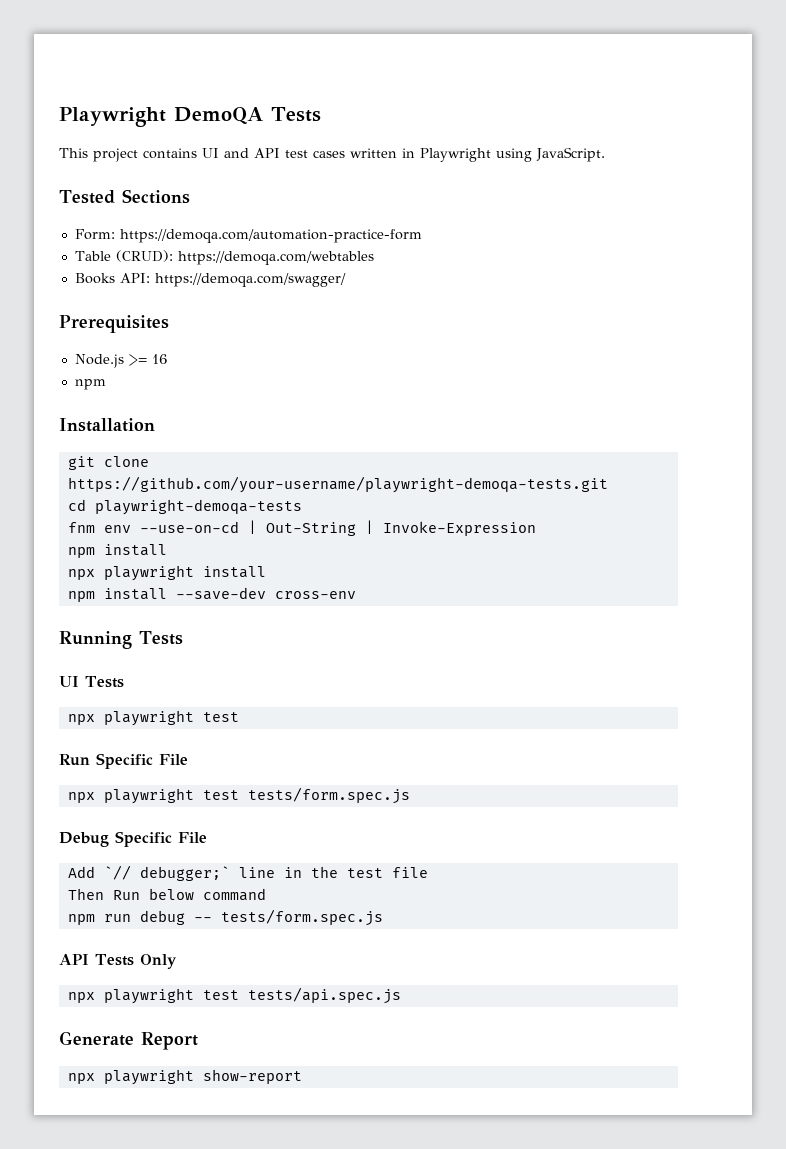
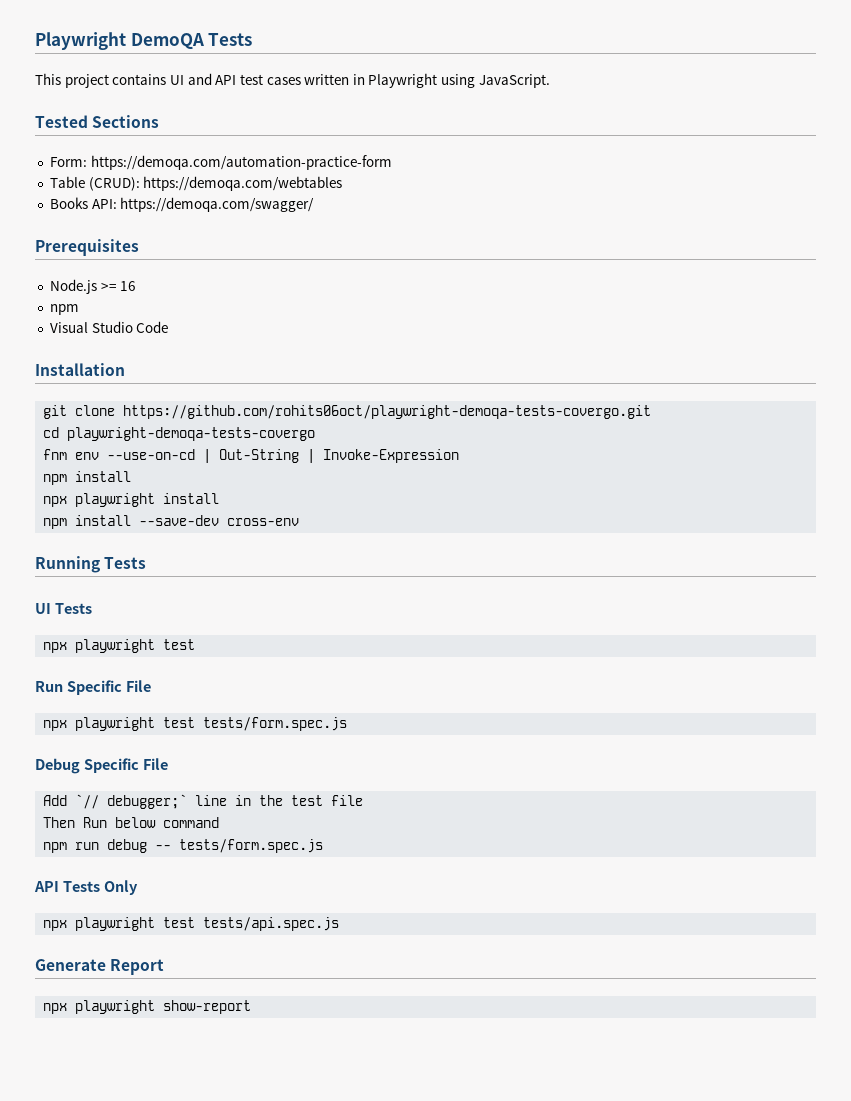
+ Visual Studio Code
- git clone https://github.com/your-username/playwright-demoqa-tests.git
+ git clone https://github.com/rohits06oct/playwright-demoqa-tests-covergo.git
- cd playwright-demoqa-tests
+ cd playwright-demoqa-tests-covergo

